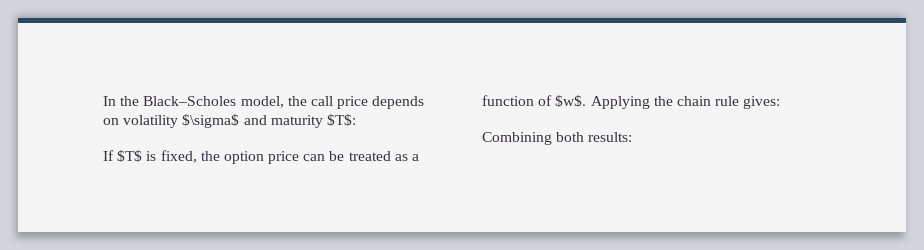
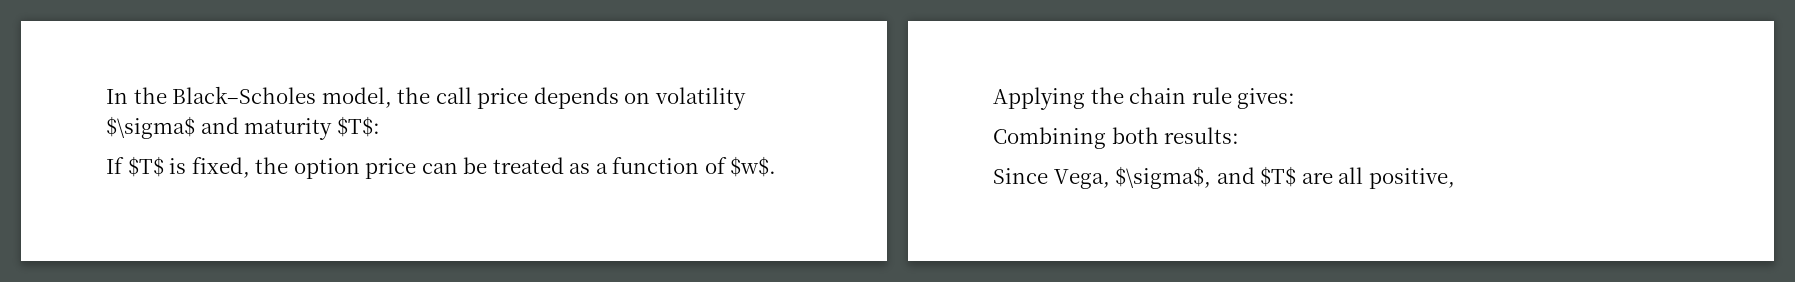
+ Since Vega, $\sigma$, and $T$ are all positive,

